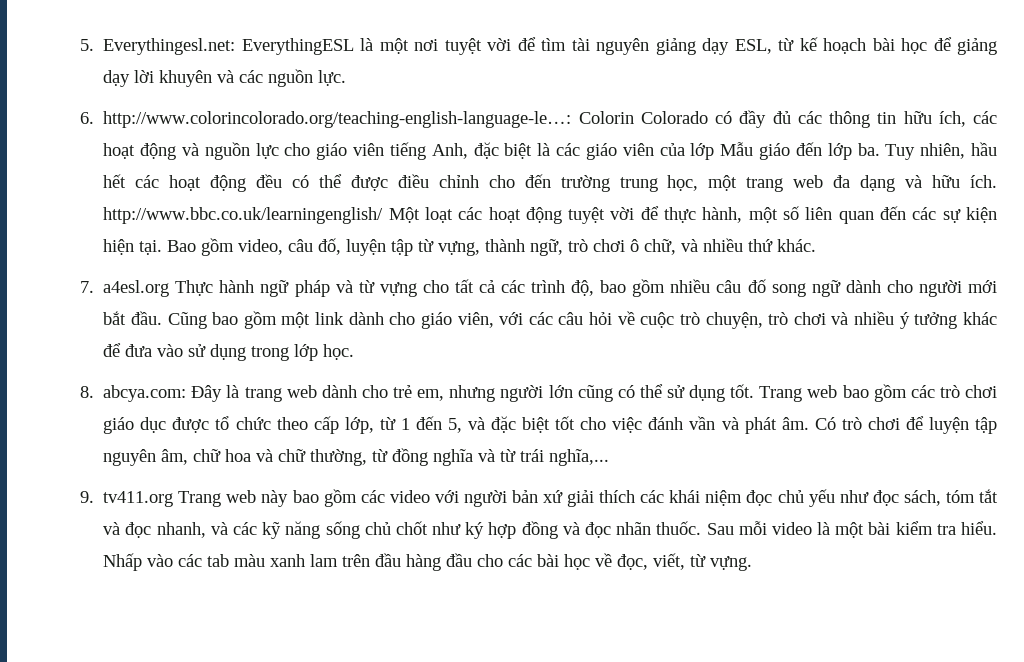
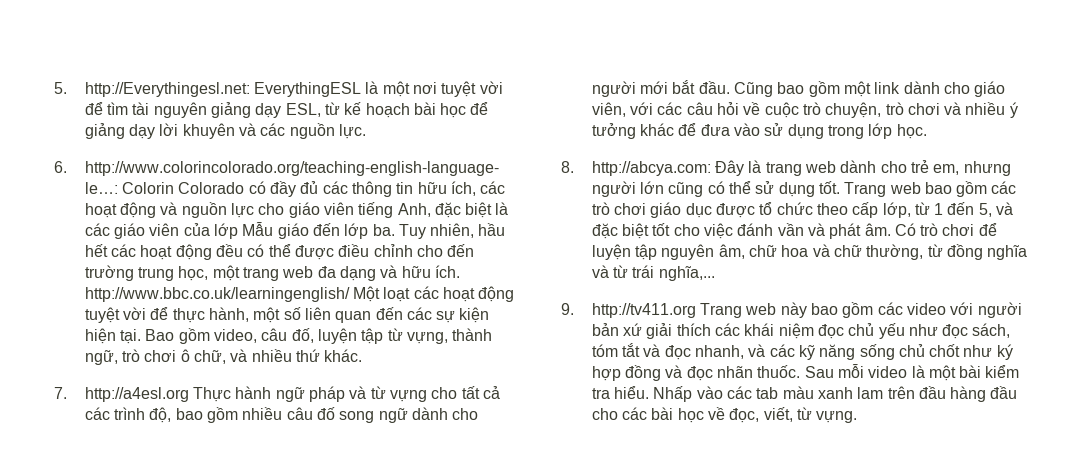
- 5. Everythingesl.net: EverythingESL là một nơi tuyệt vời để tìm tài nguyên giảng dạy ESL, từ kế hoạch bài học để giảng dạy lời khuyên và các nguồn lực.
+ 5. http://Everythingesl.net: EverythingESL là một nơi tuyệt vời để tìm tài nguyên giảng dạy ESL, từ kế hoạch bài học để giảng dạy lời khuyên và các nguồn lực.
- 7. a4esl.org Thực hành ngữ pháp và từ vựng cho tất cả các trình độ, bao gồm nhiều câu đố song ngữ dành cho người mới bắt đầu.
+ 7. http://a4esl.org Thực hành ngữ pháp và từ vựng cho tất cả các trình độ, bao gồm nhiều câu đố song ngữ dành cho người mới bắt đầu.
- 8. abcya.com: Đây là trang web dành cho trẻ em, nhưng người lớn cũng có thể sử dụng tốt.
+ 8. http://abcya.com: Đây là trang web dành cho trẻ em, nhưng người lớn cũng có thể sử dụng tốt.
- 9. tv411.org Trang web này bao gồm các video với người bản xứ giải thích các khái niệm đọc chủ yếu như đọc sách, tóm tắt và đọc nhanh, và các kỹ năng sống chủ chốt như ký hợp đồng và đọc nhãn thuốc.
+ 9. http://tv411.org Trang web này bao gồm các video với người bản xứ giải thích các khái niệm đọc chủ yếu như đọc sách, tóm tắt và đọc nhanh, và các kỹ năng sống chủ chốt như ký hợp đồng và đọc nhãn thuốc.

